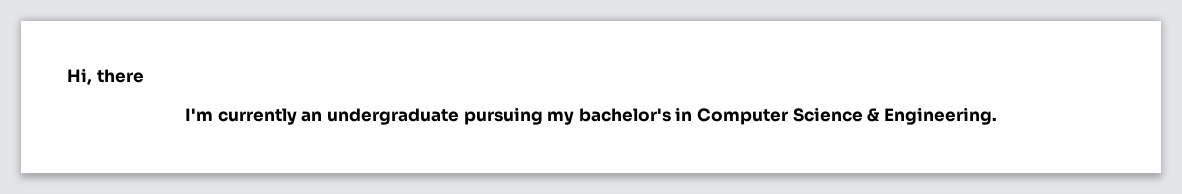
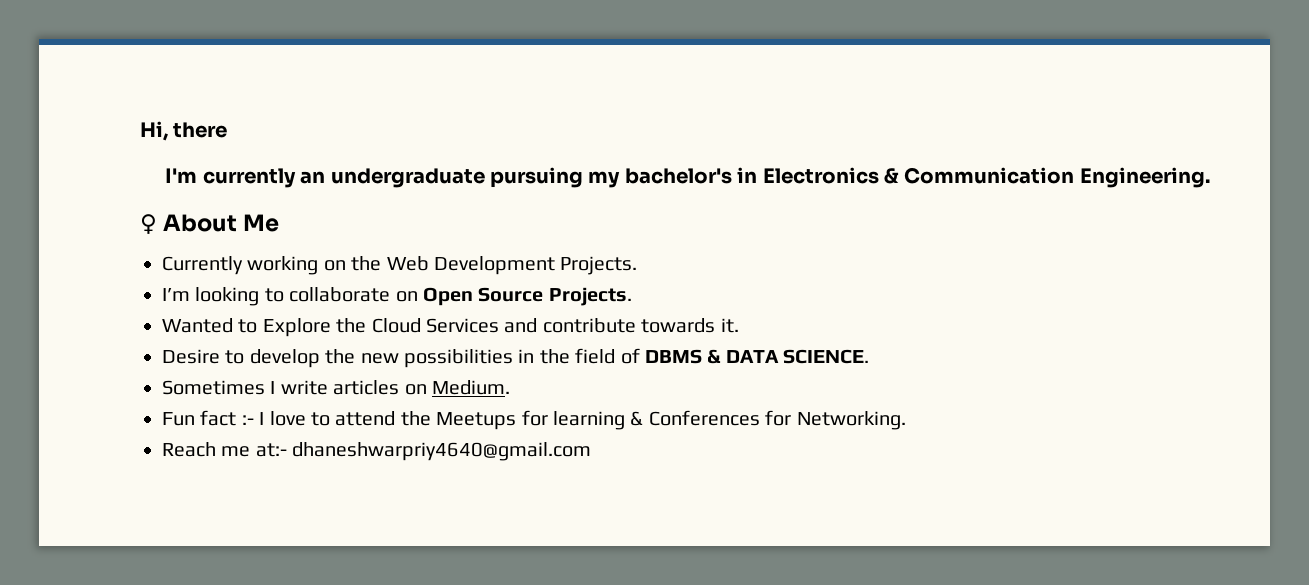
- I'm currently an undergraduate pursuing my bachelor's in Computer Science & Engineering.
+ I'm currently an undergraduate pursuing my bachelor's in Electronics & Communication Engineering.
+ ♀ About Me
+ Currently working on the Web Development Projects.
+ I’m looking to collaborate on Open Source Projects.
+ Wanted to Explore the Cloud Services and contribute towards it.
+ Desire to develop the new possibilities in the field of DBMS & DATA SCIENCE.
+ Sometimes I write articles on Medium.
+ Fun fact :- I love to attend the Meetups for learning & Conferences for Networking.
+ Reach me at:- dhaneshwarpriy4640@gmail.com

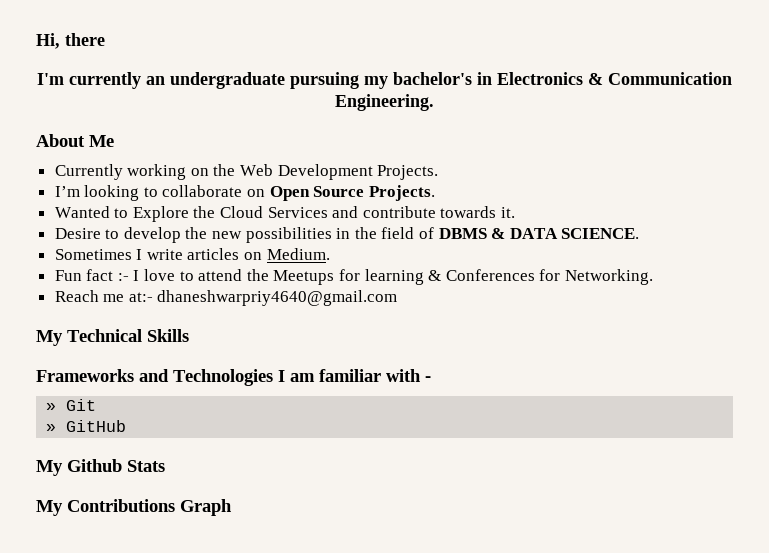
- ♀ About Me
+ About Me
+ My Technical Skills
+ Frameworks and Technologies I am familiar with -
+ » Git
+ » GitHub
+ My Github Stats
+ My Contributions Graph

